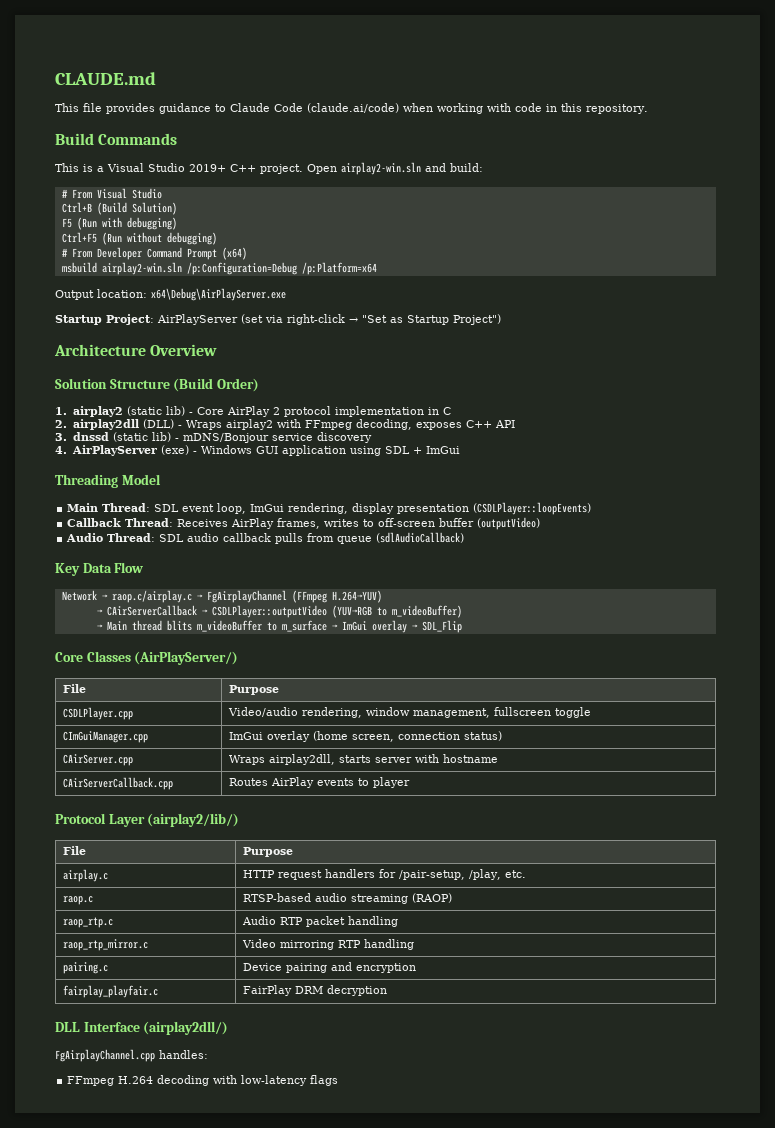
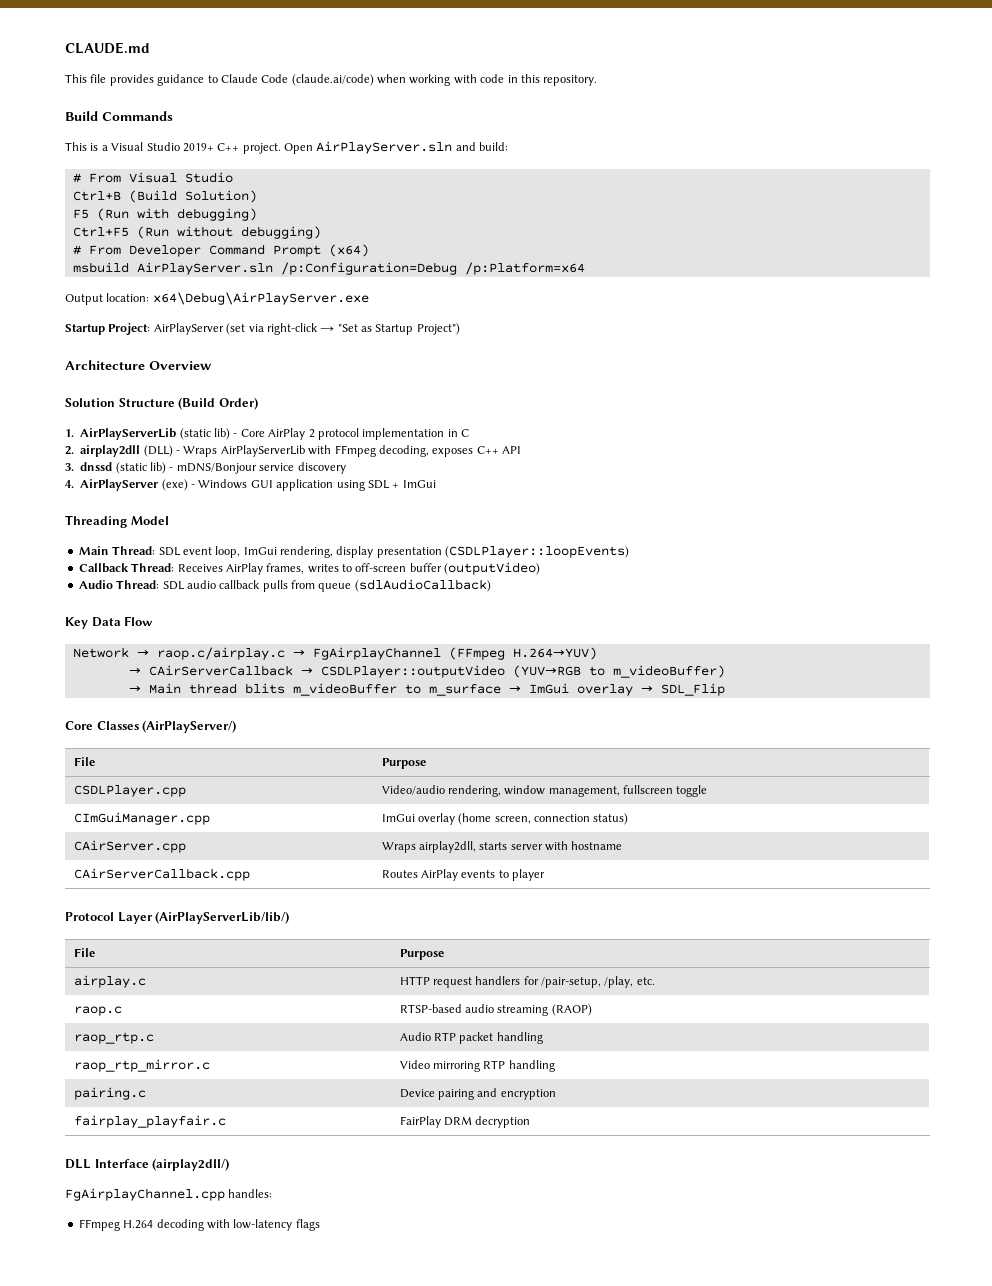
- Open airplay2-win.sln and build:
+ Open AirPlayServer.sln and build:
- msbuild airplay2-win.sln /p:Configuration=Debug /p:Platform=x64
+ msbuild AirPlayServer.sln /p:Configuration=Debug /p:Platform=x64
- 1. airplay2 (static lib) - Core AirPlay 2 protocol implementation in C
+ 1. AirPlayServerLib (static lib) - Core AirPlay 2 protocol implementation in C
- 2. airplay2dll (DLL) - Wraps airplay2 with FFmpeg decoding, exposes C++ API
+ 2. airplay2dll (DLL) - Wraps AirPlayServerLib with FFmpeg decoding, exposes C++ API
- Protocol Layer (airplay2/lib/)
+ Protocol Layer (AirPlayServerLib/lib/)

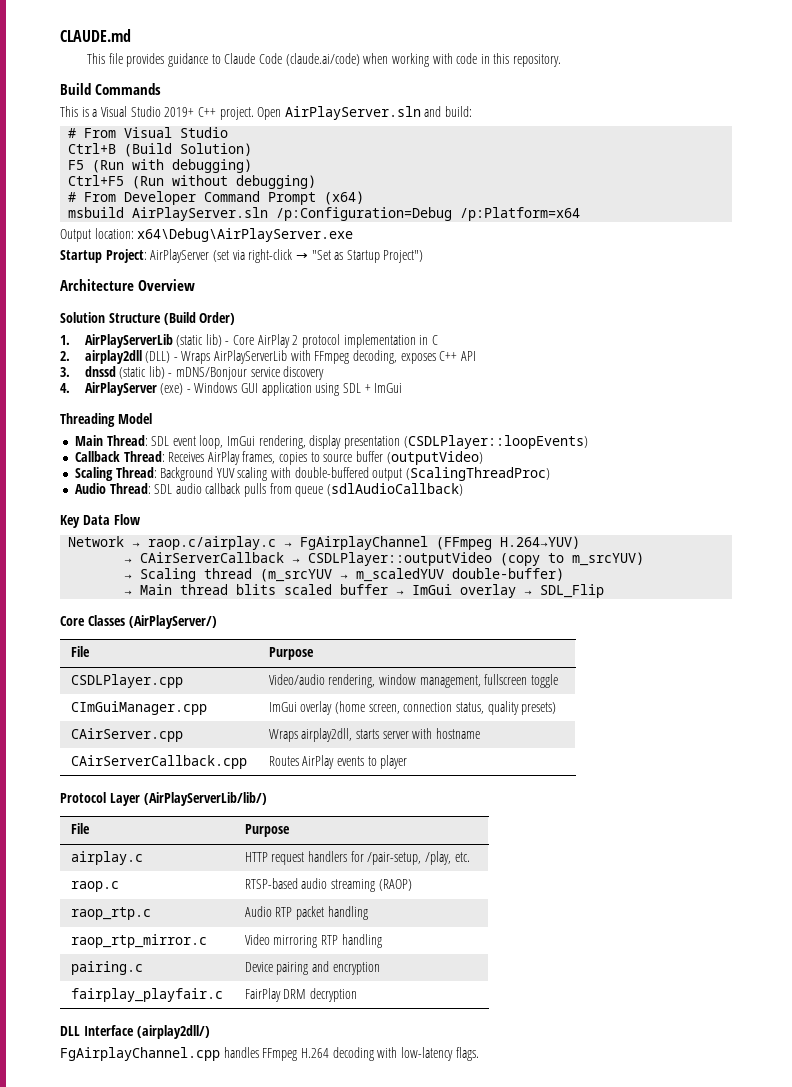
- Callback Thread: Receives AirPlay frames, writes to off-screen buffer (outputVideo)
+ Callback Thread: Receives AirPlay frames, copies to source buffer (outputVideo)
+ Scaling Thread: Background YUV scaling with double-buffered output (ScalingThreadProc)
- → CAirServerCallback → CSDLPlayer::outputVideo (YUV→RGB to m_videoBuffer)
+ → CAirServerCallback → CSDLPlayer::outputVideo (copy to m_srcYUV)
+ → Scaling thread (m_srcYUV → m_scaledYUV double-buffer)
- → Main thread blits m_videoBuffer to m_surface → ImGui overlay → SDL_Flip
+ → Main thread blits scaled buffer → ImGui overlay → SDL_Flip
- CImGuiManager.cpp | ImGui overlay (home screen, connection status)
+ CImGuiManager.cpp | ImGui overlay (home screen, connection status, quality presets)
- FgAirplayChannel.cpp handles:
- FFmpeg H.264 decoding with low-latency flags
+ FgAirplayChannel.cpp handles FFmpeg H.264 decoding with low-latency flags.

